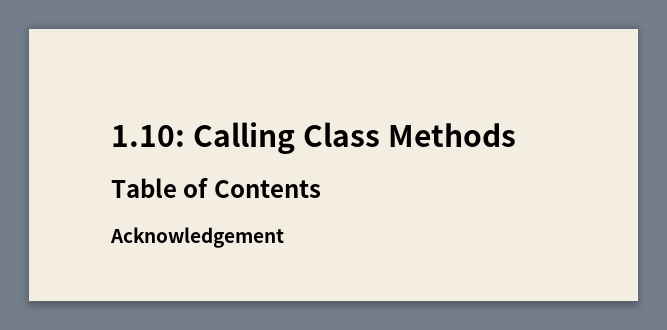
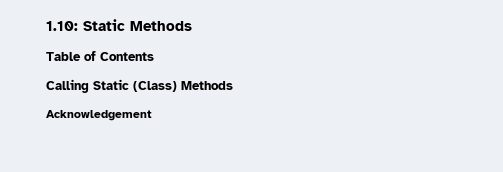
- 1.10: Calling Class Methods
+ 1.10: Static Methods
+ Calling Static (Class) Methods

